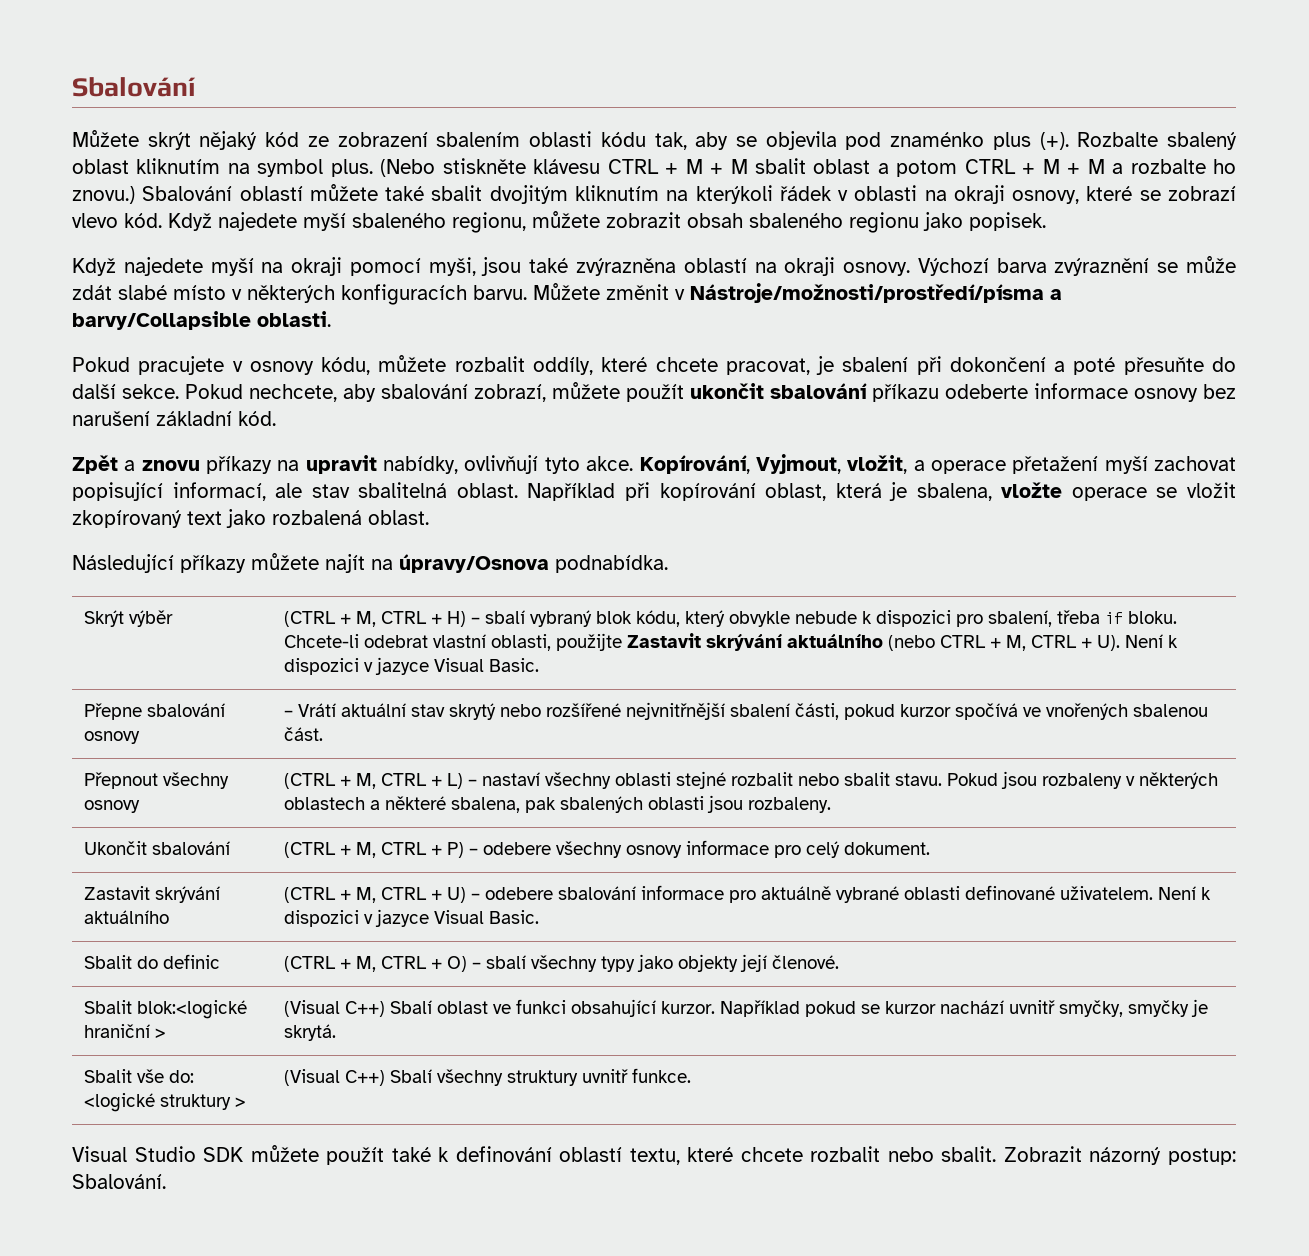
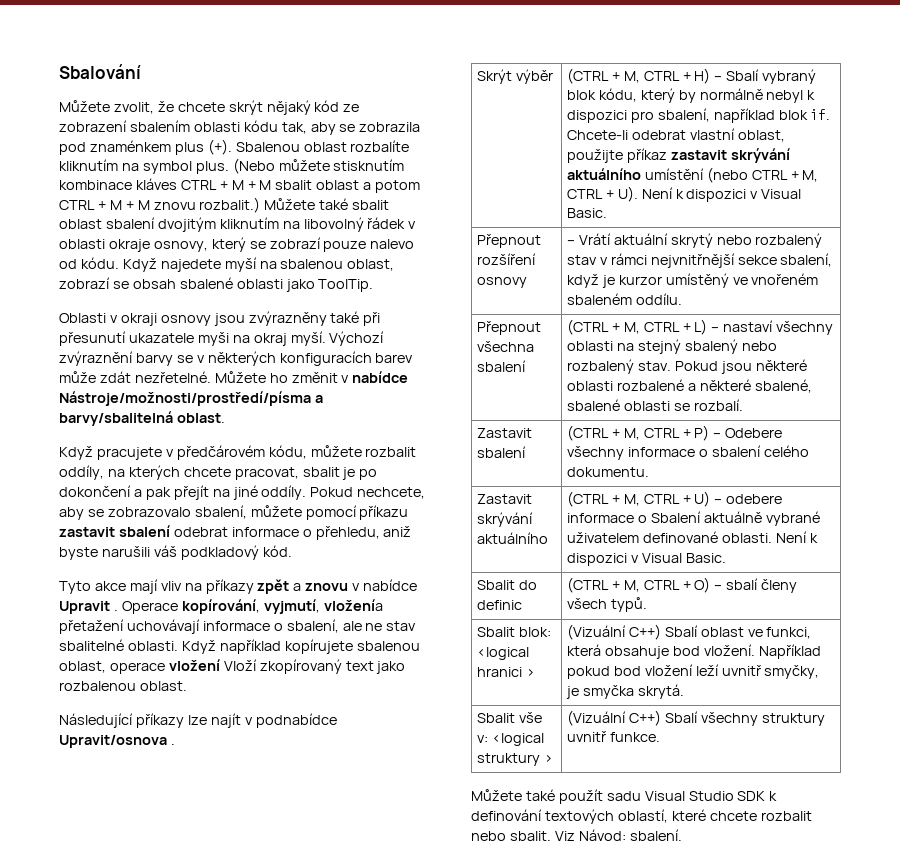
- Můžete skrýt nějaký kód ze zobrazení sbalením oblasti kódu tak, aby se objevila pod znaménko plus (+). Rozbalte sbalený oblast kliknutím na symbol plus.
+ Můžete zvolit, že chcete skrýt nějaký kód ze zobrazení sbalením oblasti kódu tak, aby se zobrazila pod znaménkem plus (+). Sbalenou oblast rozbalíte kliknutím na symbol plus.
- (Nebo stiskněte klávesu CTRL + M + M sbalit oblast a potom CTRL + M + M a rozbalte ho znovu.) Sbalování oblastí můžete také sbalit dvojitým kliknutím na kterýkoli řádek v oblasti na okraji osnovy, které se zobrazí vlevo kód. Když najedete myší sbaleného regionu, můžete zobrazit obsah sbaleného regionu jako popisek.
- Když najedete myší na okraji pomocí myši, jsou také zvýrazněna oblastí na okraji osnovy. Výchozí barva zvýraznění se může zdát slabé místo v některých konfiguracích barvu. Můžete změnit v Nástroje/možnosti/prostředí/písma a barvy/Collapsible oblasti.
- Pokud pracujete v osnovy kódu, můžete rozbalit oddíly, které chcete pracovat, je sbalení při dokončení a poté přesuňte do další sekce. Pokud nechcete, aby sbalování zobrazí, můžete použít ukončit sbalování příkazu odeberte informace osnovy bez narušení základní kód.
- Zpět a znovu příkazy na upravit nabídky, ovlivňují tyto akce. Kopírování, Vyjmout, vložit, a operace přetažení myší zachovat popisující informací, ale stav sbalitelná oblast. Například při kopírování oblast, která je sbalena, vložte operace se vložit zkopírovaný text jako rozbalená oblast.
+ (Nebo můžete stisknutím kombinace kláves CTRL + M + M sbalit oblast a potom CTRL + M + M znovu rozbalit.) Můžete také sbalit oblast sbalení dvojitým kliknutím na libovolný řádek v oblasti okraje osnovy, který se zobrazí pouze nalevo od kódu. Když najedete myší na sbalenou oblast, zobrazí se obsah sbalené oblasti jako ToolTip.
+ Oblasti v okraji osnovy jsou zvýrazněny také při přesunutí ukazatele myši na okraj myší. Výchozí zvýraznění barvy se v některých konfiguracích barev může zdát nezřetelné. Můžete ho změnit v nabídce Nástroje/možnosti/prostředí/písma a barvy/sbalitelná oblast.
+ Když pracujete v předčárovém kódu, můžete rozbalit oddíly, na kterých chcete pracovat, sbalit je po dokončení a pak přejít na jiné oddíly. Pokud nechcete, aby se zobrazovalo sbalení, můžete pomocí příkazu zastavit sbalení odebrat informace o přehledu, aniž byste narušili váš podkladový kód.
+ Tyto akce mají vliv na příkazy zpět a znovu v nabídce Upravit . Operace kopírování, vyjmutí, vloženía přetažení uchovávají informace o sbalení, ale ne stav sbalitelné oblasti. Když například kopírujete sbalenou oblast, operace vložení Vloží zkopírovaný text jako rozbalenou oblast.
- Následující příkazy můžete najít na úpravy/Osnova podnabídka.
+ Následující příkazy lze najít v podnabídce Upravit/osnova .
- (CTRL + M, CTRL + H) – sbalí vybraný blok kódu, který obvykle nebude k dispozici pro sbalení, třeba if bloku. Chcete-li odebrat vlastní oblasti, použijte Zastavit skrývání aktuálního (nebo CTRL + M, CTRL + U). Není k dispozici v jazyce Visual Basic.
- Přepne sbalování osnovy | – Vrátí aktuální stav skrytý nebo rozšířené nejvnitřnější sbalení části, pokud kurzor spočívá ve vnořených sbalenou část.
- Přepnout všechny osnovy | (CTRL + M, CTRL + L) – nastaví všechny oblasti stejné rozbalit nebo sbalit stavu. Pokud jsou rozbaleny v některých oblastech a některé sbalena, pak sbalených oblasti jsou rozbaleny.
- Ukončit sbalování | (CTRL + M, CTRL + P) – odebere všechny osnovy informace pro celý dokument.
+ (CTRL + M, CTRL + H) – Sbalí vybraný blok kódu, který by normálně nebyl k dispozici pro sbalení, například blok if. Chcete-li odebrat vlastní oblast, použijte příkaz zastavit skrývání aktuálního umístění (nebo CTRL + M, CTRL + U). Není k dispozici v Visual Basic.
+ Přepnout rozšíření osnovy | – Vrátí aktuální skrytý nebo rozbalený stav v rámci nejvnitřnější sekce sbalení, když je kurzor umístěný ve vnořeném sbaleném oddílu.
+ Přepnout všechna sbalení | (CTRL + M, CTRL + L) – nastaví všechny oblasti na stejný sbalený nebo rozbalený stav. Pokud jsou některé oblasti rozbalené a některé sbalené, sbalené oblasti se rozbalí.
+ Zastavit sbalení | (CTRL + M, CTRL + P) – Odebere všechny informace o sbalení celého dokumentu.
- Zastavit skrývání aktuálního | (CTRL + M, CTRL + U) – odebere sbalování informace pro aktuálně vybrané oblasti definované uživatelem. Není k dispozici v jazyce Visual Basic.
+ Zastavit skrývání aktuálního | (CTRL + M, CTRL + U) – odebere informace o Sbalení aktuálně vybrané uživatelem definované oblasti. Není k dispozici v Visual Basic.
- Sbalit do definic | (CTRL + M, CTRL + O) – sbalí všechny typy jako objekty její členové.
- Sbalit blok:<logické hraniční > | (Visual C++) Sbalí oblast ve funkci obsahující kurzor. Například pokud se kurzor nachází uvnitř smyčky, smyčky je skrytá.
+ Sbalit do definic | (CTRL + M, CTRL + O) – sbalí členy všech typů.
+ Sbalit blok: <logical hranici > | (Vizuální C++) Sbalí oblast ve funkci, která obsahuje bod vložení. Například pokud bod vložení leží uvnitř smyčky, je smyčka skrytá.
- Sbalit vše do: <logické struktury > | (Visual C++) Sbalí všechny struktury uvnitř funkce.
+ Sbalit vše v: <logical struktury > | (Vizuální C++) Sbalí všechny struktury uvnitř funkce.
- Visual Studio SDK můžete použít také k definování oblastí textu, které chcete rozbalit nebo sbalit.
+ Můžete také použít sadu Visual Studio SDK k definování textových oblastí, které chcete rozbalit nebo sbalit.
- Zobrazit názorný postup: Sbalování.
+ Viz Návod: sbalení.

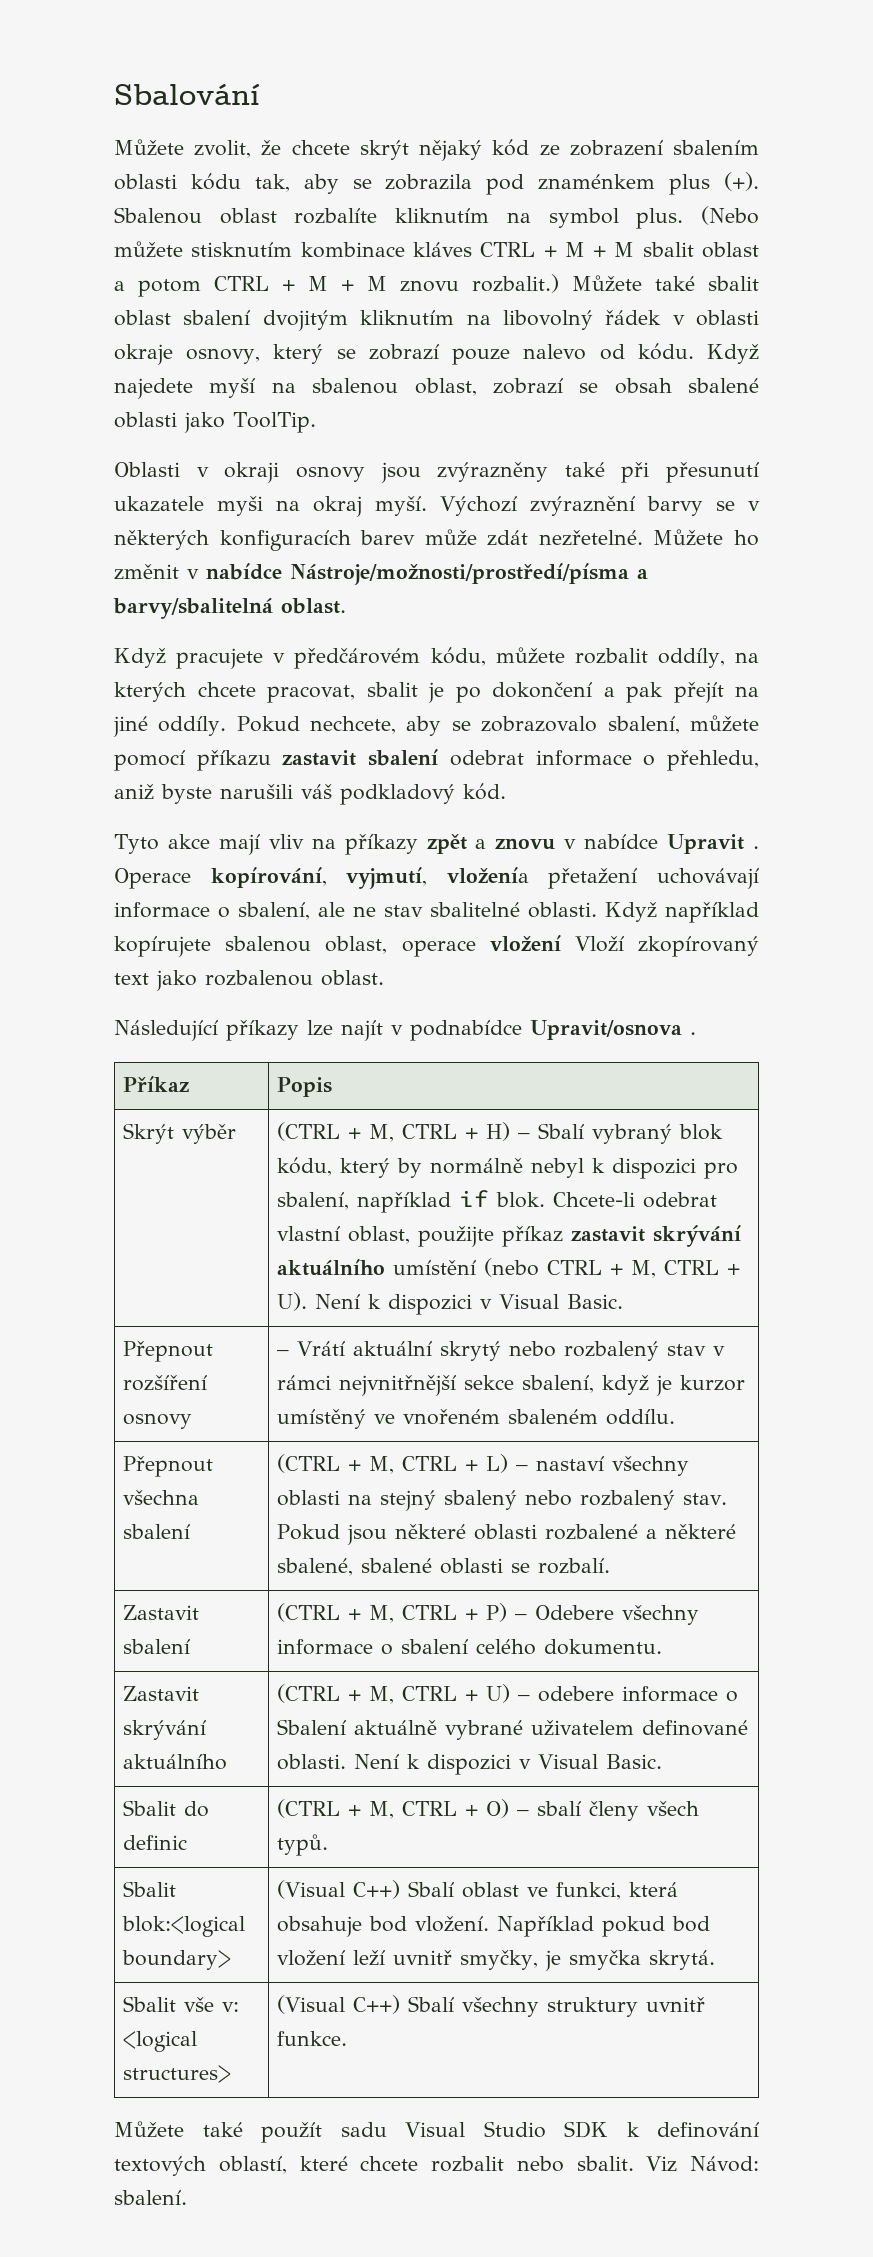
+ Příkaz | Popis
- (CTRL + M, CTRL + H) – Sbalí vybraný blok kódu, který by normálně nebyl k dispozici pro sbalení, například blok if.
+ (CTRL + M, CTRL + H) – Sbalí vybraný blok kódu, který by normálně nebyl k dispozici pro sbalení, například if blok.
- Sbalit blok: <logical hranici > | (Vizuální C++) Sbalí oblast ve funkci, která obsahuje bod vložení. Například pokud bod vložení leží uvnitř smyčky, je smyčka skrytá.
+ Sbalit blok:<logical boundary> | (Visual C++) Sbalí oblast ve funkci, která obsahuje bod vložení. Například pokud bod vložení leží uvnitř smyčky, je smyčka skrytá.
- Sbalit vše v: <logical struktury > | (Vizuální C++) Sbalí všechny struktury uvnitř funkce.
+ Sbalit vše v: <logical structures> | (Visual C++) Sbalí všechny struktury uvnitř funkce.

